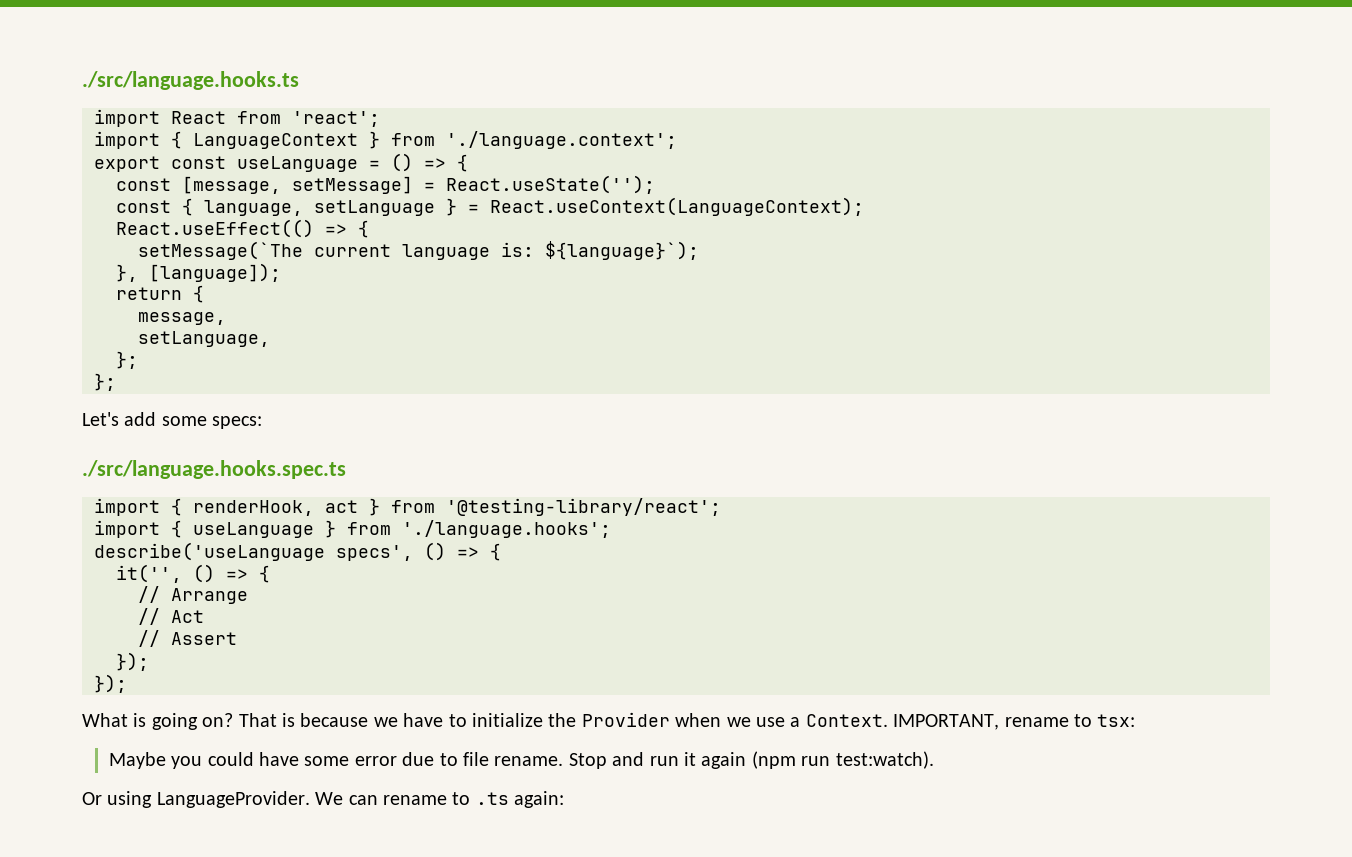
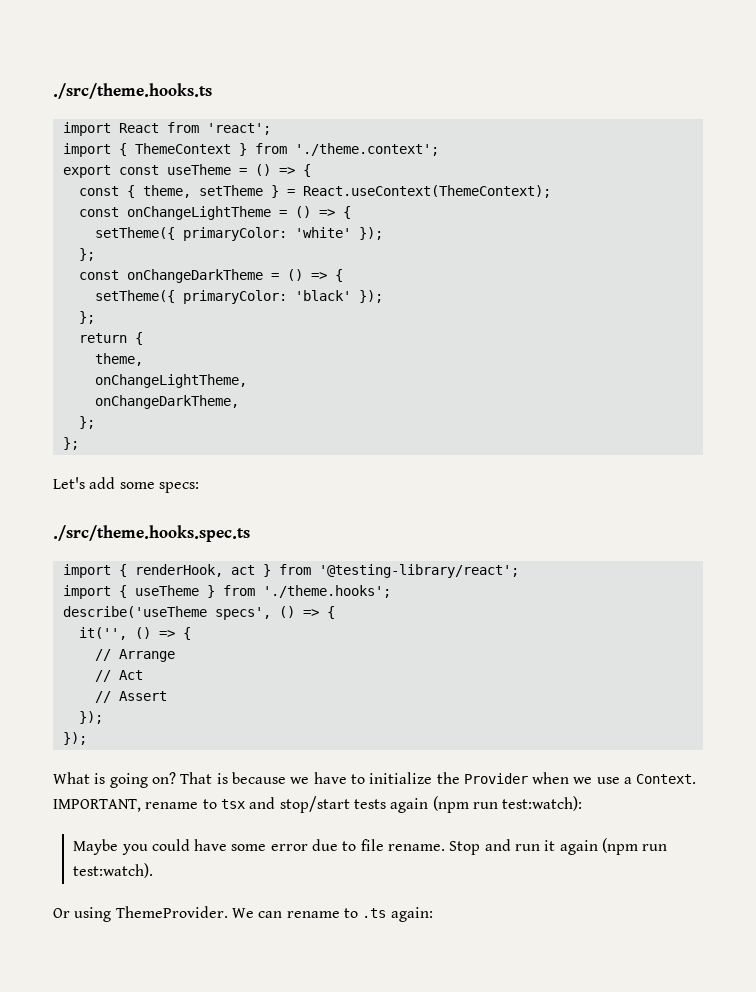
- ./src/language.hooks.ts
+ ./src/theme.hooks.ts
- import { LanguageContext } from './language.context';
+ import { ThemeContext } from './theme.context';
- export const useLanguage = () => {
+ export const useTheme = () => {
- const [message, setMessage] = React.useState('');
- const { language, setLanguage } = React.useContext(LanguageContext);
- React.useEffect(() => {
- setMessage(`The current language is: ${language}`);
- }, [language]);
+ const { theme, setTheme } = React.useContext(ThemeContext);
+ const onChangeLightTheme = () => {
+ setTheme({ primaryColor: 'white' });
+ };
+ const onChangeDarkTheme = () => {
+ setTheme({ primaryColor: 'black' });
+ };
  return {
- message,
- setLanguage,
+ theme,
+ onChangeLightTheme,
+ onChangeDarkTheme,
- ./src/language.hooks.spec.ts
+ ./src/theme.hooks.spec.ts
- import { useLanguage } from './language.hooks';
- describe('useLanguage specs', () => {
+ import { useTheme } from './theme.hooks';
+ describe('useTheme specs', () => {
- IMPORTANT, rename to tsx:
+ IMPORTANT, rename to tsx and stop/start tests again (npm run test:watch):
- Or using LanguageProvider.
+ Or using ThemeProvider.

